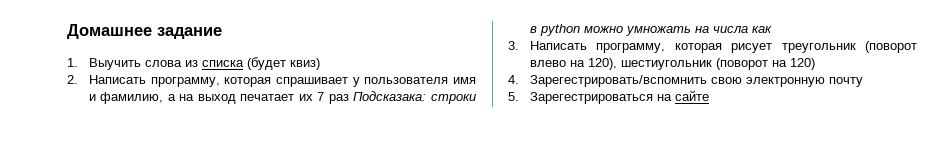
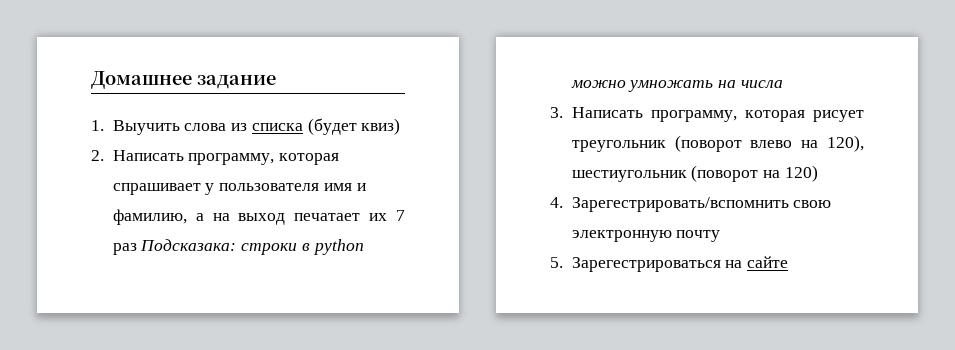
- 2. Написать программу, которая спрашивает у пользователя имя и фамилию, а на выход печатает их 7 раз Подсказака: строки в python можно умножать на числа как
+ 2. Написать программу, которая спрашивает у пользователя имя и фамилию, а на выход печатает их 7 раз Подсказака: строки в python можно умножать на числа

